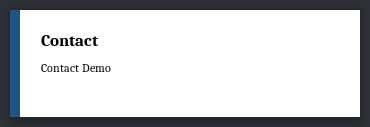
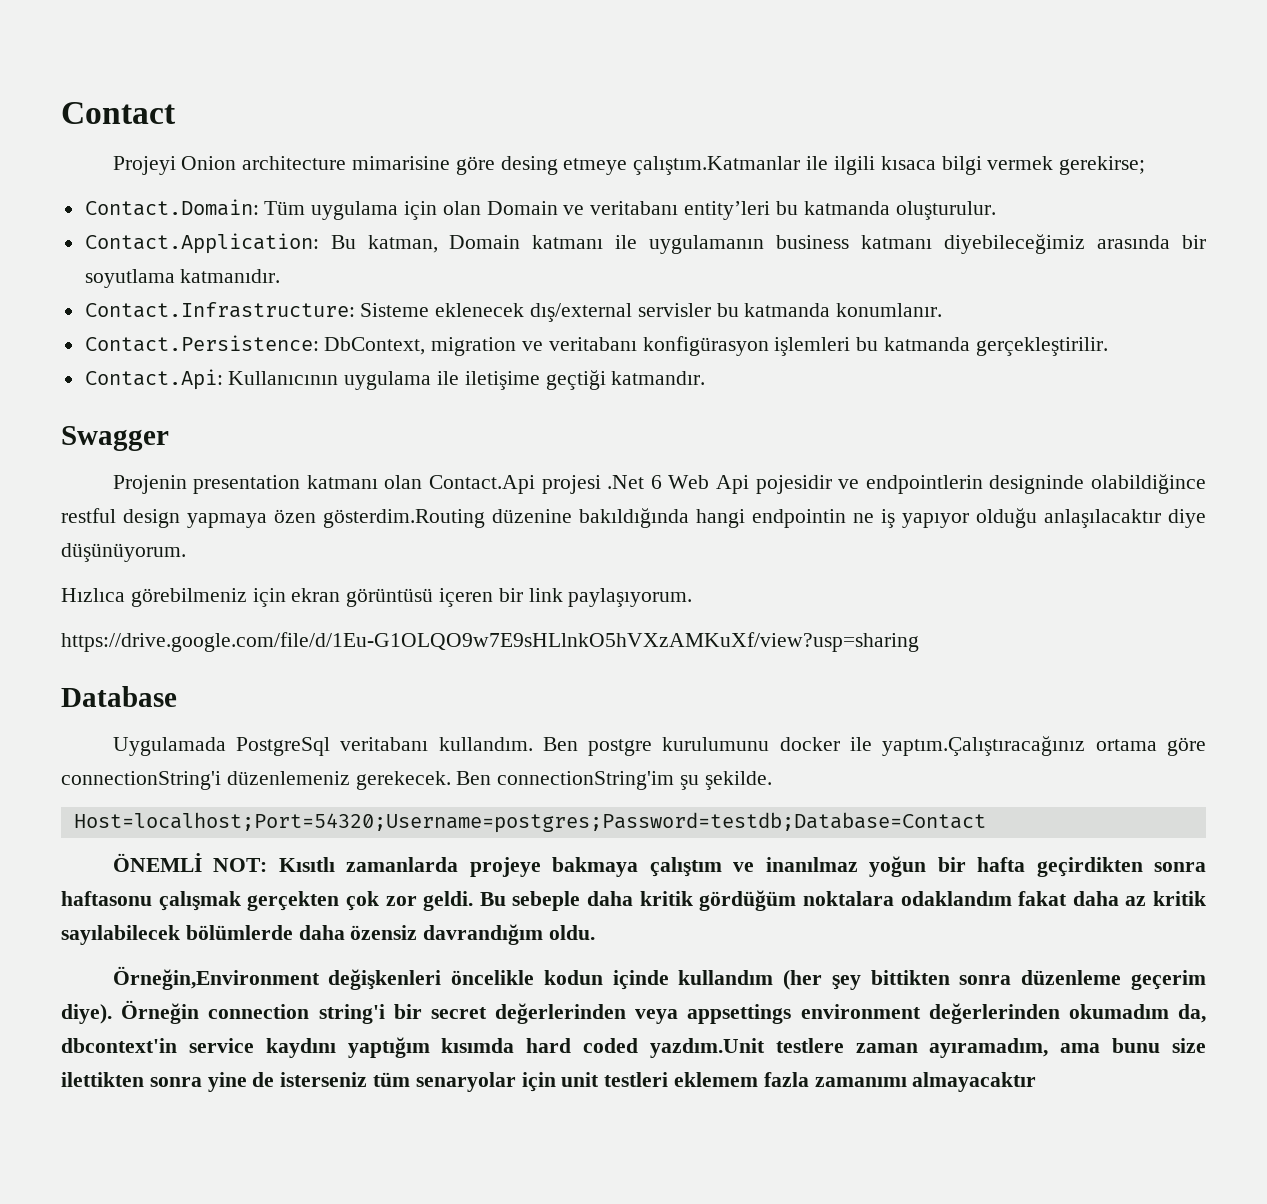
- Contact Demo
+ Projeyi Onion architecture mimarisine göre desing etmeye çalıştım.Katmanlar ile ilgili kısaca bilgi vermek gerekirse;
+ Contact.Domain: Tüm uygulama için olan Domain ve veritabanı entity’leri bu katmanda oluşturulur.
+ Contact.Application: Bu katman, Domain katmanı ile uygulamanın business katmanı diyebileceğimiz arasında bir soyutlama katmanıdır.
+ Contact.Infrastructure: Sisteme eklenecek dış/external servisler bu katmanda konumlanır.
+ Contact.Persistence: DbContext, migration ve veritabanı konfigürasyon işlemleri bu katmanda gerçekleştirilir.
+ Contact.Api: Kullanıcının uygulama ile iletişime geçtiği katmandır.
+ Swagger
+ Projenin presentation katmanı olan Contact.Api projesi .Net 6 Web Api pojesidir ve endpointlerin designinde olabildiğince restful design yapmaya özen gösterdim.Routing düzenine bakıldığında hangi endpointin ne iş yapıyor olduğu anlaşılacaktır diye düşünüyorum.
+ Hızlıca görebilmeniz için ekran görüntüsü içeren bir link paylaşıyorum.
+ https://drive.google.com/file/d/1Eu-G1OLQO9w7E9sHLlnkO5hVXzAMKuXf/view?usp=sharing
+ Database
+ Uygulamada PostgreSql veritabanı kullandım. Ben postgre kurulumunu docker ile yaptım.Çalıştıracağınız ortama göre connectionString'i düzenlemeniz gerekecek. Ben connectionString'im şu şekilde.
+ Host=localhost;Port=54320;Username=postgres;Password=testdb;Database=Contact
+ ÖNEMLİ NOT: Kısıtlı zamanlarda projeye bakmaya çalıştım ve inanılmaz yoğun bir hafta geçirdikten sonra haftasonu çalışmak gerçekten çok zor geldi. Bu sebeple daha kritik gördüğüm noktalara odaklandım fakat daha az kritik sayılabilecek bölümlerde daha özensiz davrandığım oldu.
+ Örneğin,Environment değişkenleri öncelikle kodun içinde kullandım (her şey bittikten sonra düzenleme geçerim diye). Örneğin connection string'i bir secret değerlerinden veya appsettings environment değerlerinden okumadım da, dbcontext'in service kaydını yaptığım kısımda hard coded yazdım.Unit testlere zaman ayıramadım, ama bunu size ilettikten sonra yine de isterseniz tüm senaryolar için unit testleri eklemem fazla zamanımı almayacaktır

